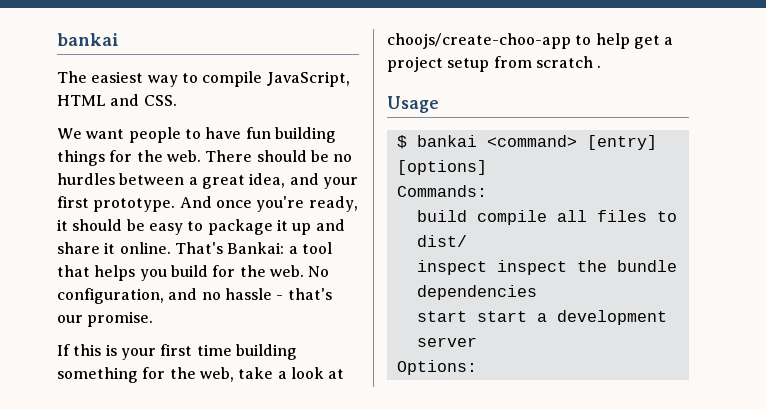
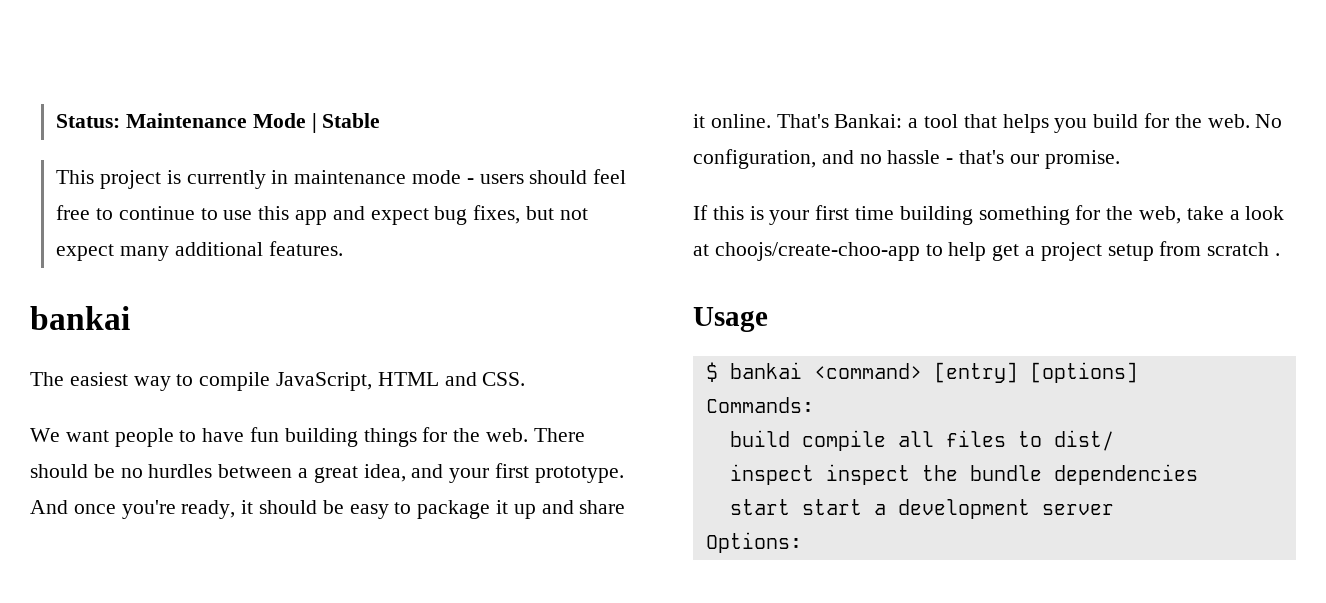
+ Status: Maintenance Mode | Stable
+ This project is currently in maintenance mode - users should feel free to continue to use this app and expect bug fixes, but not expect many additional features.

